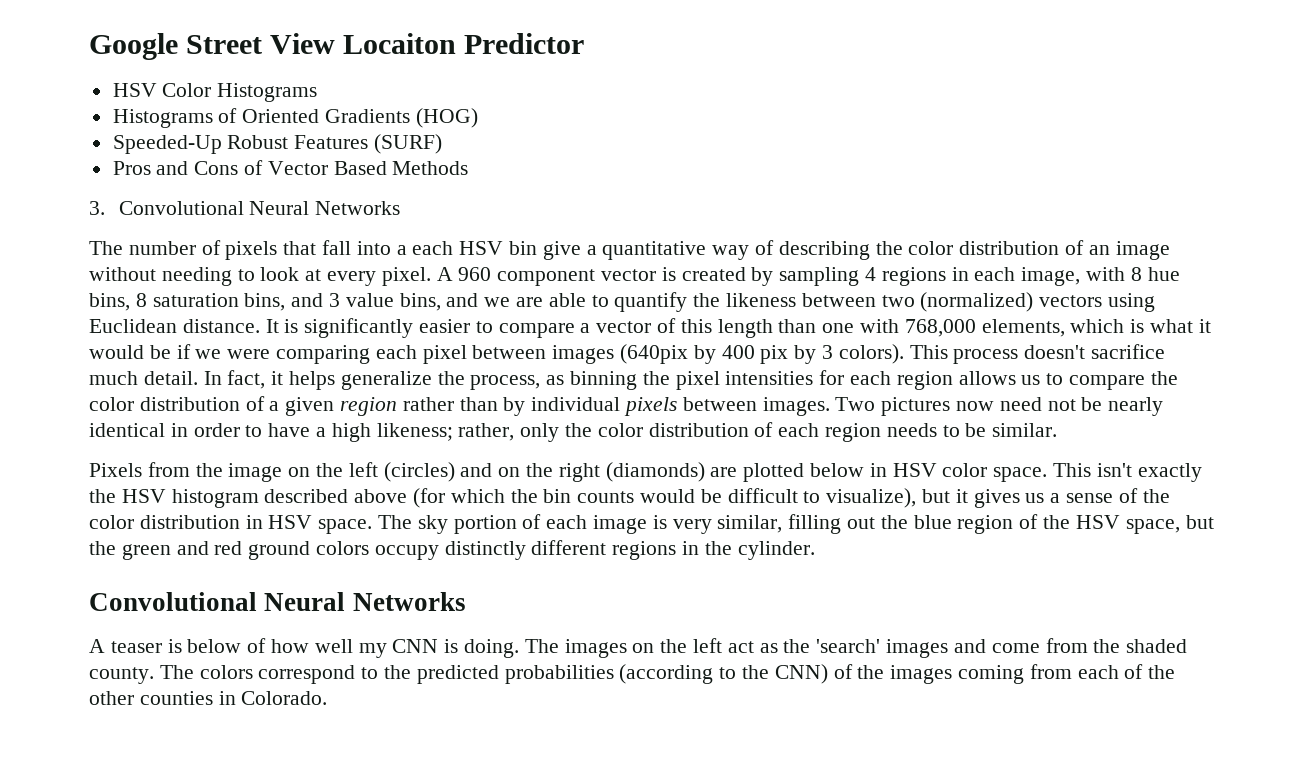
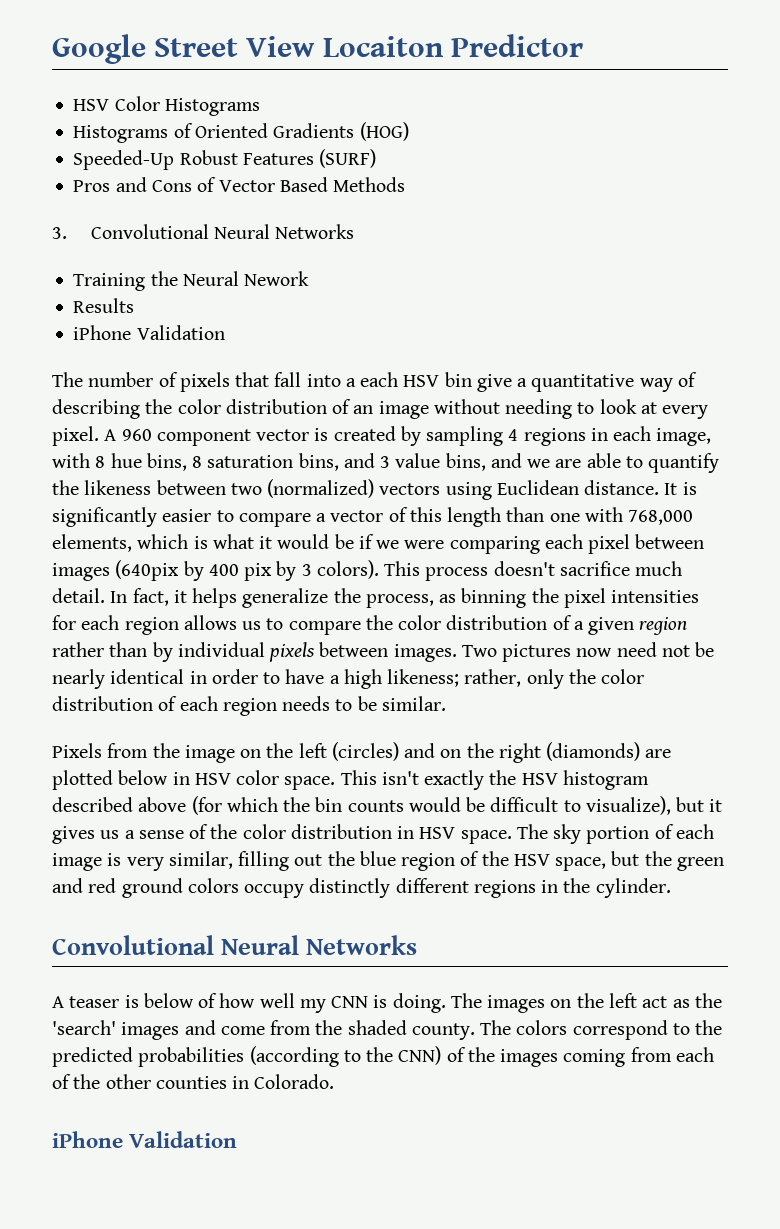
+ Training the Neural Nework
+ Results
+ iPhone Validation
  The colors correspond to the predicted probabilities (according to the CNN) of the images coming from each of the other counties in Colorado.
+ iPhone Validation

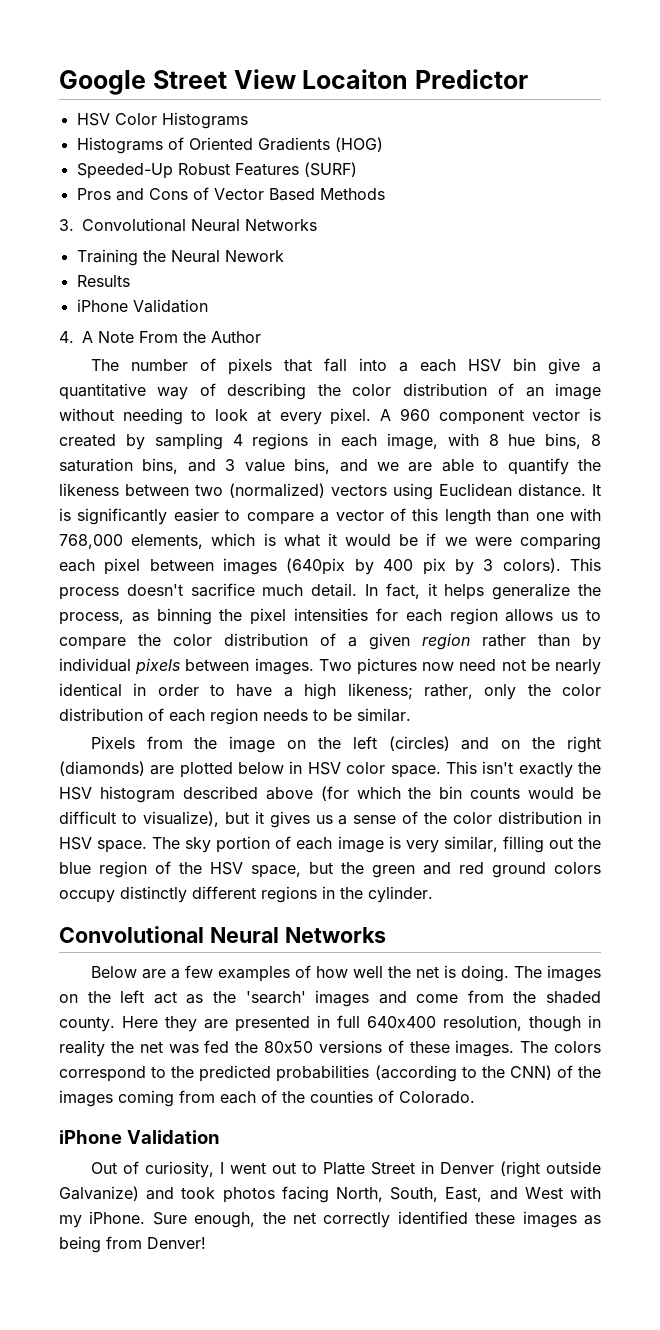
+ 4. A Note From the Author
- A teaser is below of how well my CNN is doing.
+ Below are a few examples of how well the net is doing.
+ Here they are presented in full 640x400 resolution, though in reality the net was fed the 80x50 versions of these images.
- The colors correspond to the predicted probabilities (according to the CNN) of the images coming from each of the other counties in Colorado.
+ The colors correspond to the predicted probabilities (according to the CNN) of the images coming from each of the counties of Colorado.
+ Out of curiosity, I went out to Platte Street in Denver (right outside Galvanize) and took photos facing North, South, East, and West with my iPhone. Sure enough, the net correctly identified these images as being from Denver!

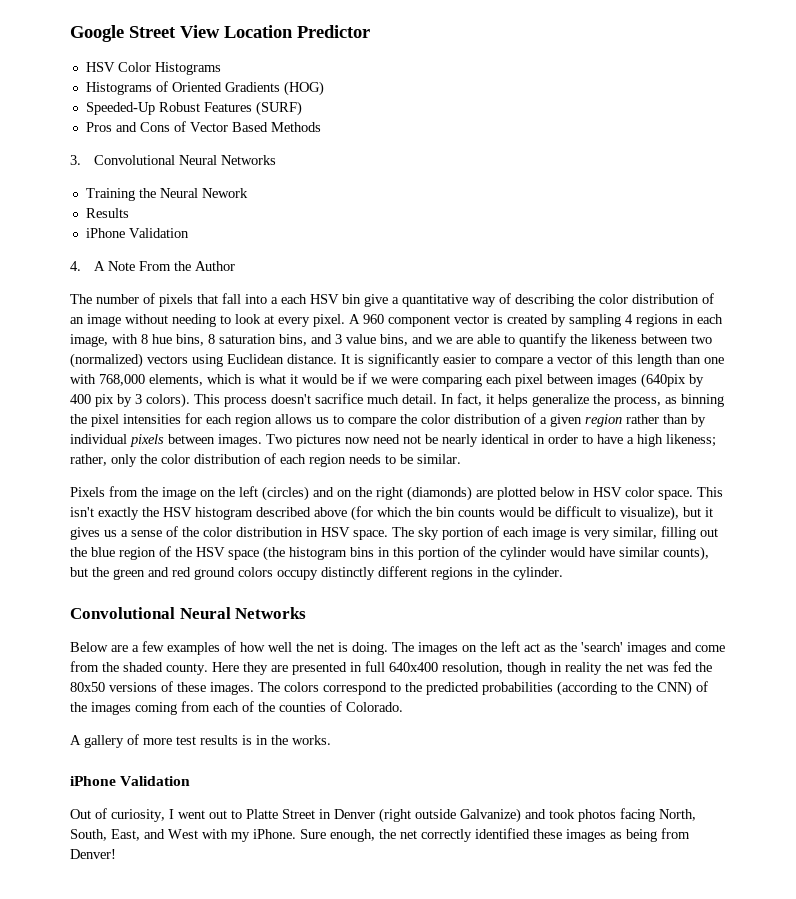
- Google Street View Locaiton Predictor
+ Google Street View Location Predictor
- The sky portion of each image is very similar, filling out the blue region of the HSV space, but the green and red ground colors occupy distinctly different regions in the cylinder.
+ The sky portion of each image is very similar, filling out the blue region of the HSV space (the histogram bins in this portion of the cylinder would have similar counts), but the green and red ground colors occupy distinctly different regions in the cylinder.
+ A gallery of more test results is in the works.

